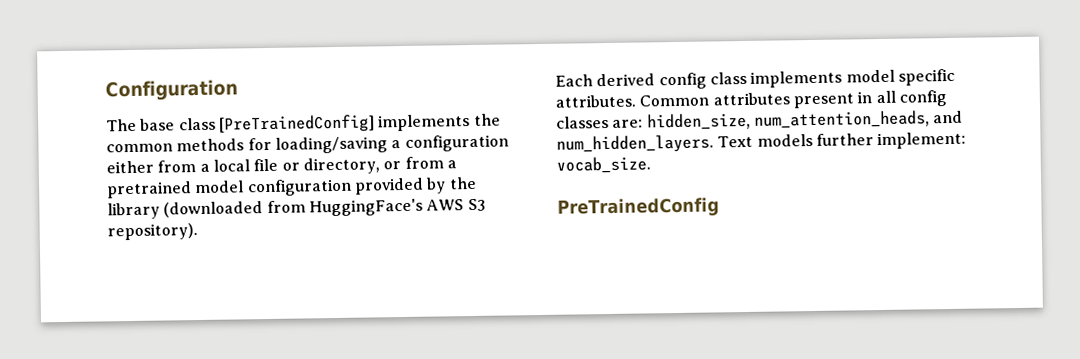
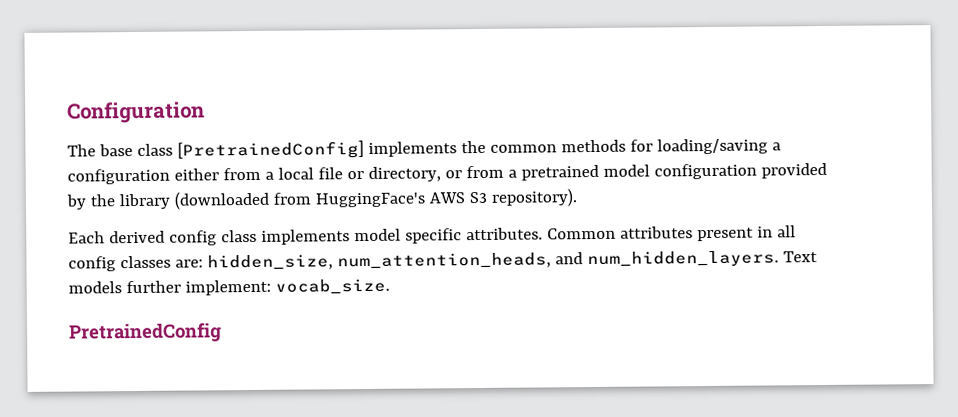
- The base class [PreTrainedConfig] implements the common methods for loading/saving a configuration either from a local file or directory, or from a pretrained model configuration provided by the library (downloaded from HuggingFace's AWS S3 repository).
+ The base class [PretrainedConfig] implements the common methods for loading/saving a configuration either from a local file or directory, or from a pretrained model configuration provided by the library (downloaded from HuggingFace's AWS S3 repository).
- PreTrainedConfig
+ PretrainedConfig

